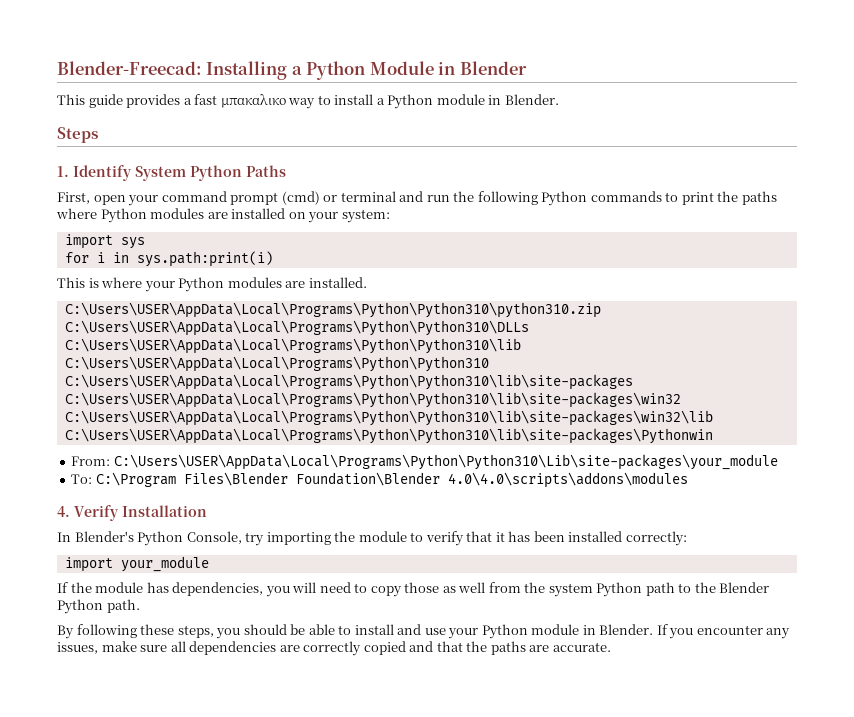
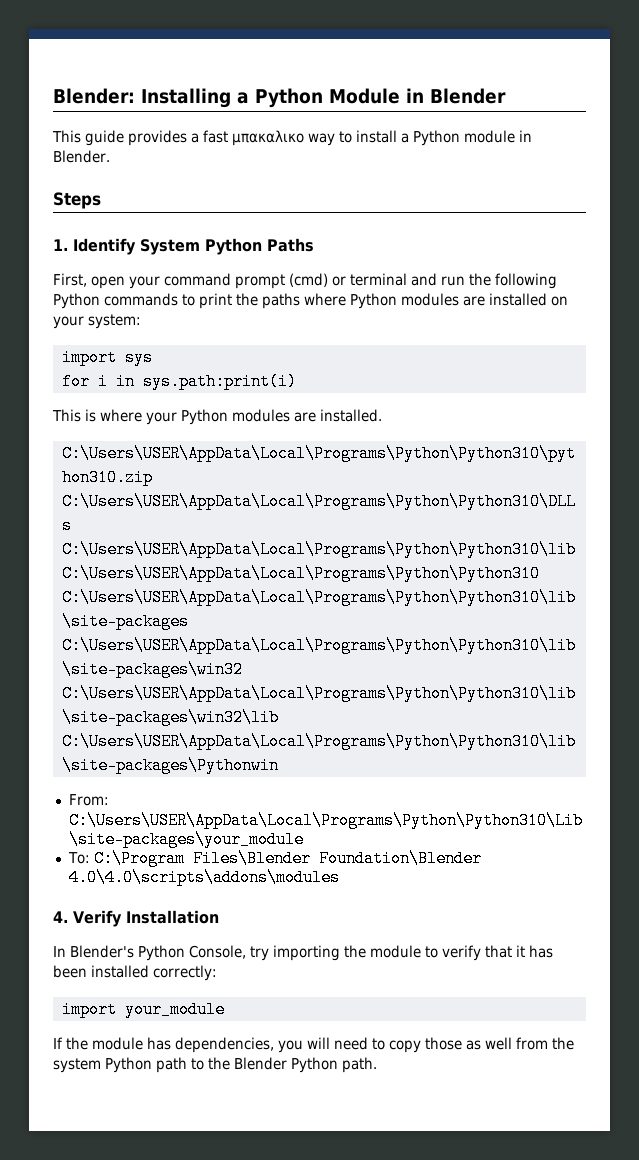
- Blender-Freecad: Installing a Python Module in Blender
+ Blender: Installing a Python Module in Blender
- By following these steps, you should be able to install and use your Python module in Blender. If you encounter any issues, make sure all dependencies are correctly copied and that the paths are accurate.

